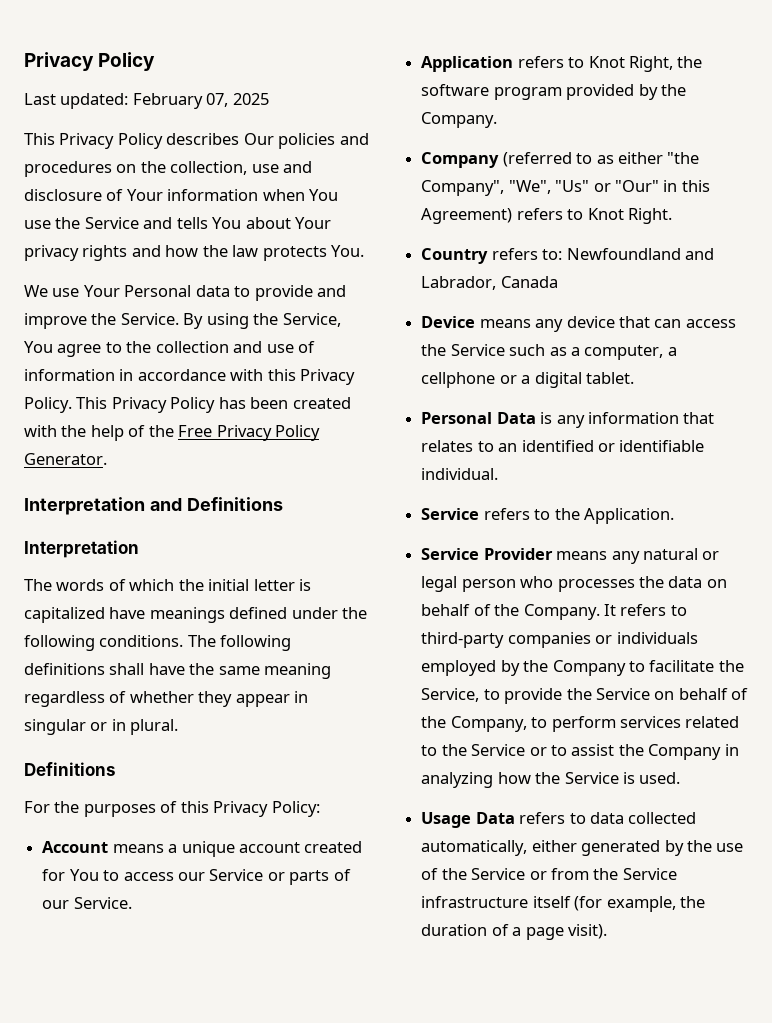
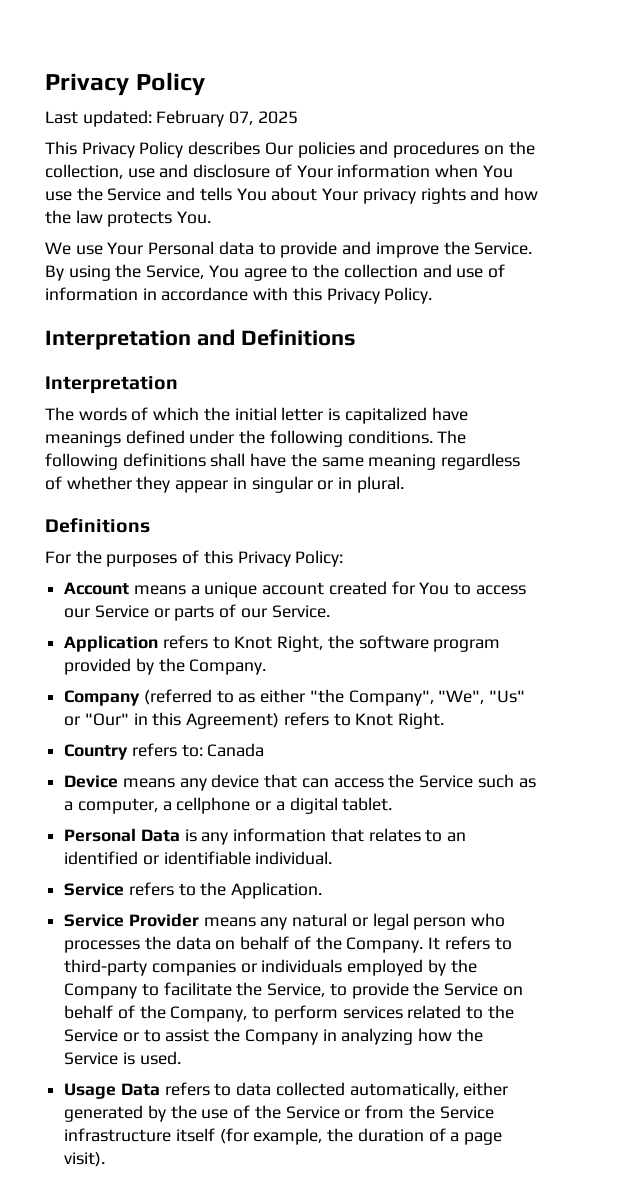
- This Privacy Policy has been created with the help of the Free Privacy Policy Generator.
- Country refers to: Newfoundland and Labrador, Canada
+ Country refers to: Canada

